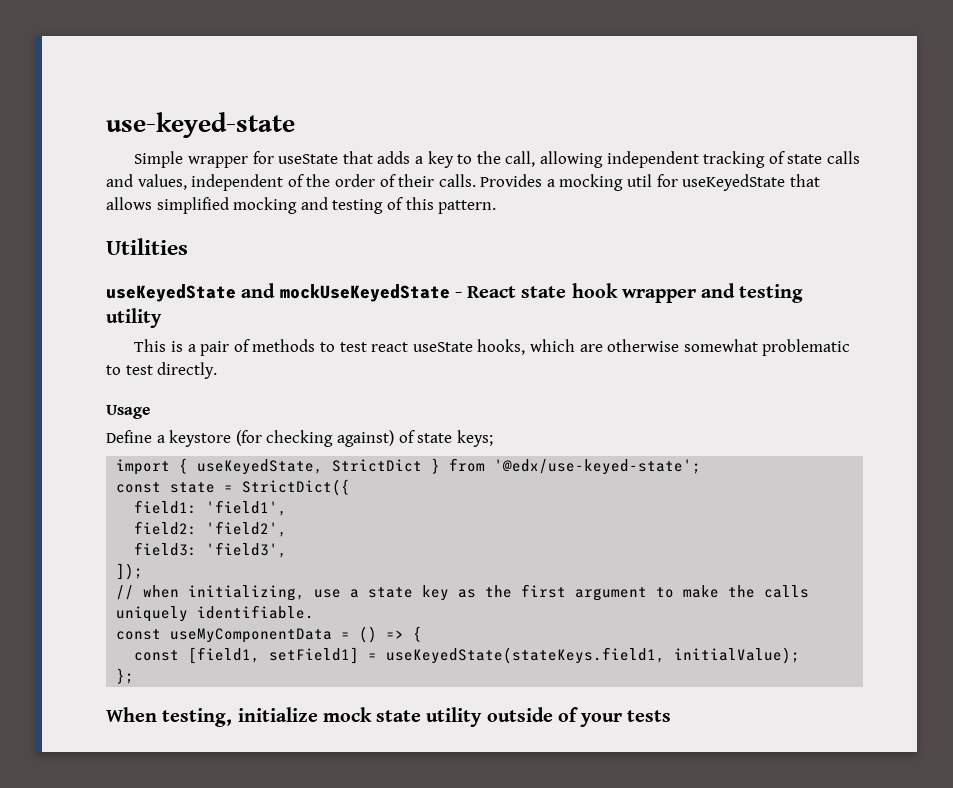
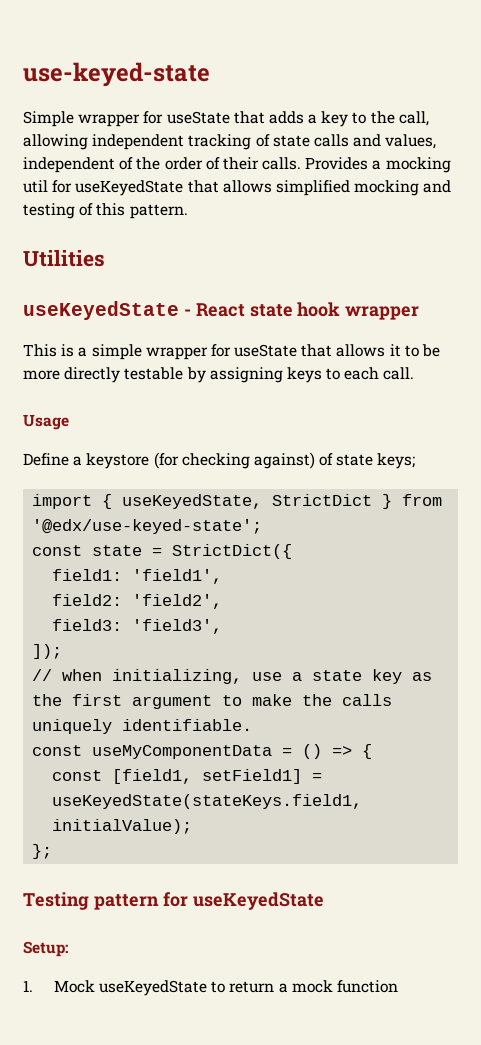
- useKeyedState and mockUseKeyedState - React state hook wrapper and testing utility
+ useKeyedState - React state hook wrapper
- This is a pair of methods to test react useState hooks, which are otherwise somewhat problematic to test directly.
+ This is a simple wrapper for useState that allows it to be more directly testable by assigning keys to each call.
- When testing, initialize mock state utility outside of your tests
+ Testing pattern for useKeyedState
+ Setup:
+ 1. Mock useKeyedState to return a mock function

